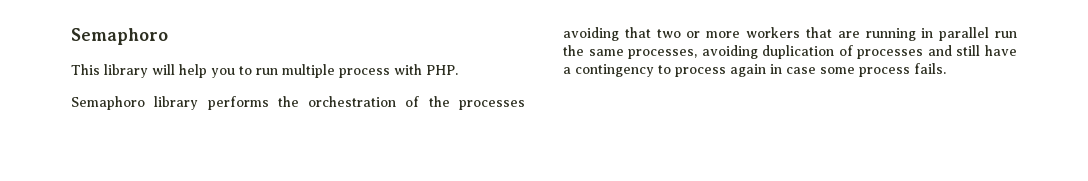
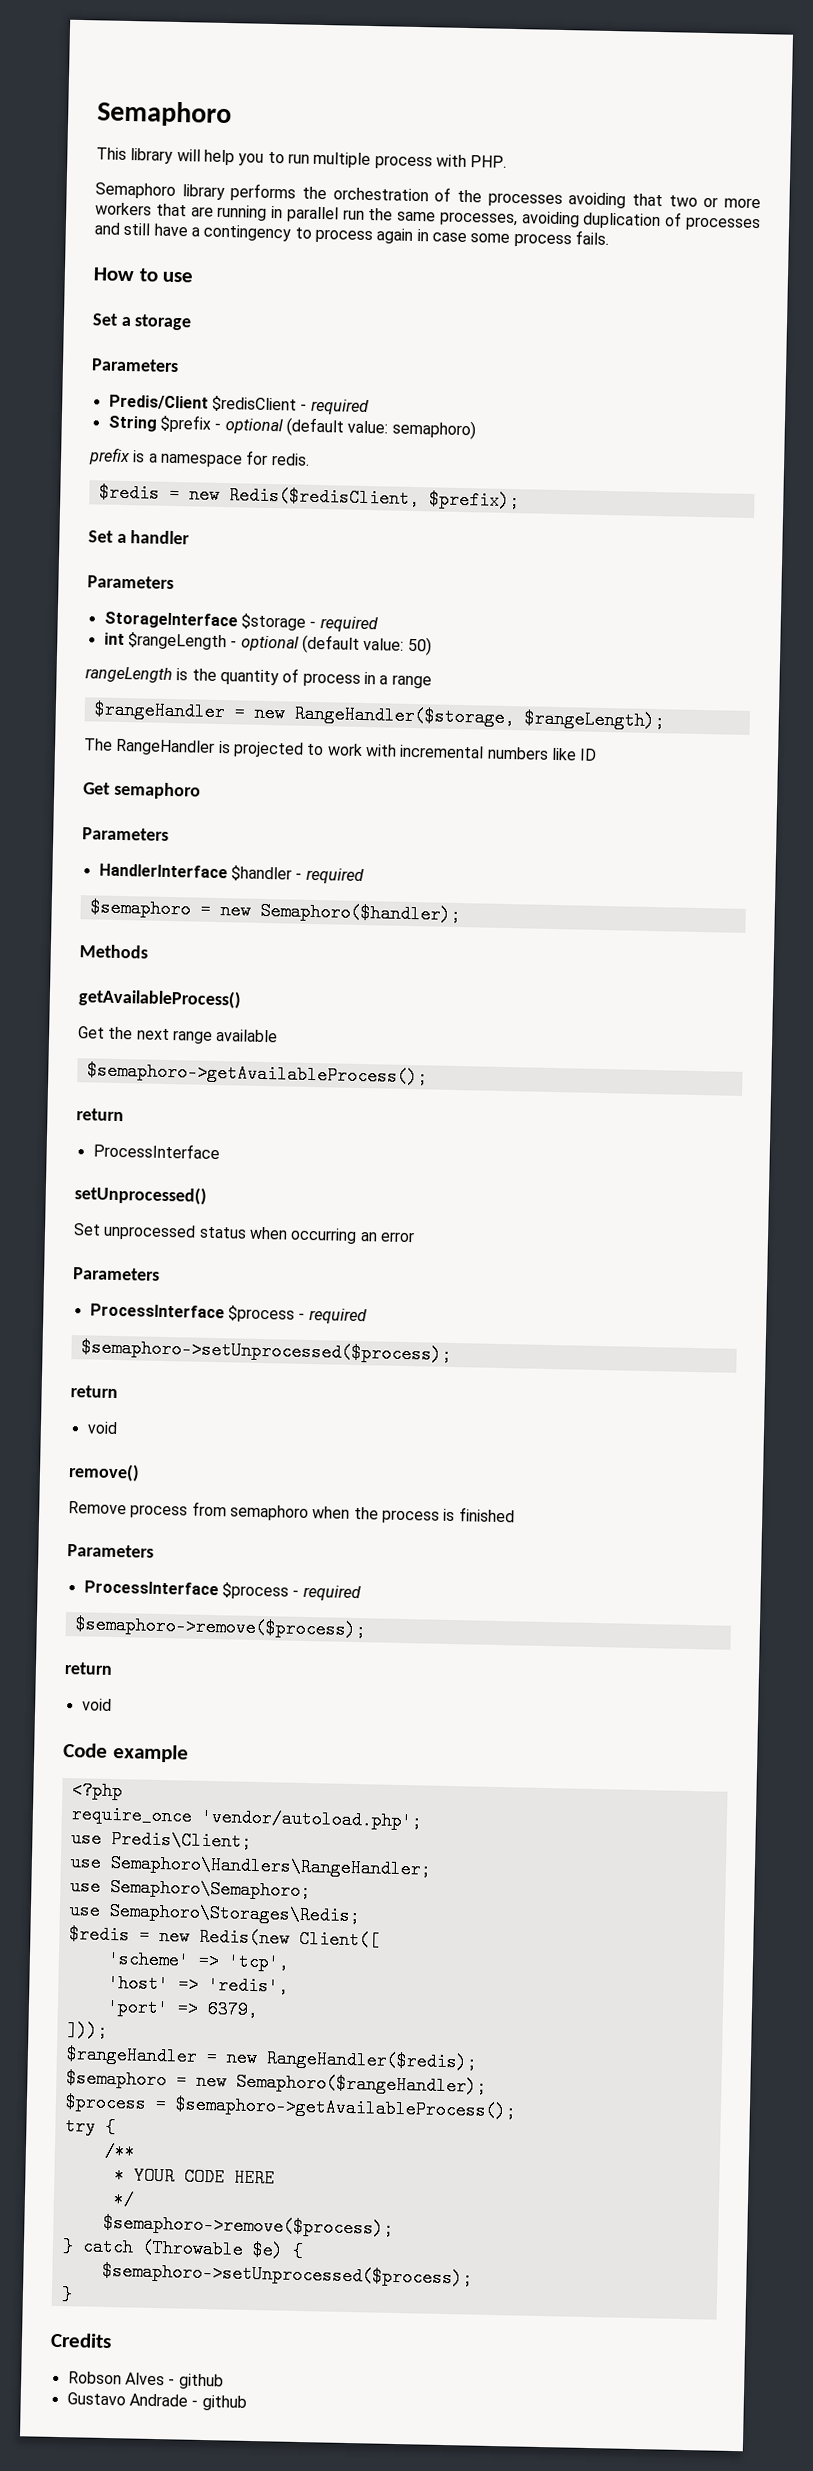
+ How to use
+ Set a storage
+ Parameters
+ Predis/Client $redisClient - required
+ String $prefix - optional (default value: semaphoro)
+ prefix is a namespace for redis.
+ $redis = new Redis($redisClient, $prefix);
+ Set a handler
+ Parameters
+ StorageInterface $storage - required
+ int $rangeLength - optional (default value: 50)
+ rangeLength is the quantity of process in a range
+ $rangeHandler = new RangeHandler($storage, $rangeLength);
+ The RangeHandler is projected to work with incremental numbers like ID
+ Get semaphoro
+ Parameters
+ HandlerInterface $handler - required
+ $semaphoro = new Semaphoro($handler);
+ Methods
+ getAvailableProcess()
+ Get the next range available
+ $semaphoro->getAvailableProcess();
+ return
+ ProcessInterface
+ setUnprocessed()
+ Set unprocessed status when occurring an error
+ Parameters
+ ProcessInterface $process - required
+ $semaphoro->setUnprocessed($process);
+ return
+ void
+ remove()
+ Remove process from semaphoro when the process is finished
+ Parameters
+ ProcessInterface $process - required
+ $semaphoro->remove($process);
+ return
+ void
+ Code example
+ <?php
+ require_once 'vendor/autoload.php';
+ use Predis\Client;
+ use Semaphoro\Handlers\RangeHandler;
+ use Semaphoro\Semaphoro;
+ use Semaphoro\Storages\Redis;
+ $redis = new Redis(new Client([
+ 'scheme' => 'tcp',
+ 'host' => 'redis',
+ 'port' => 6379,
+ ]));
+ $rangeHandler = new RangeHandler($redis);
+ $semaphoro = new Semaphoro($rangeHandler);
+ $process = $semaphoro->getAvailableProcess();
+ try {
+ /**
+ * YOUR CODE HERE
+ */
+ $semaphoro->remove($process);
+ } catch (Throwable $e) {
+ $semaphoro->setUnprocessed($process);
+ }
+ Credits
+ Robson Alves - github
+ Gustavo Andrade - github

